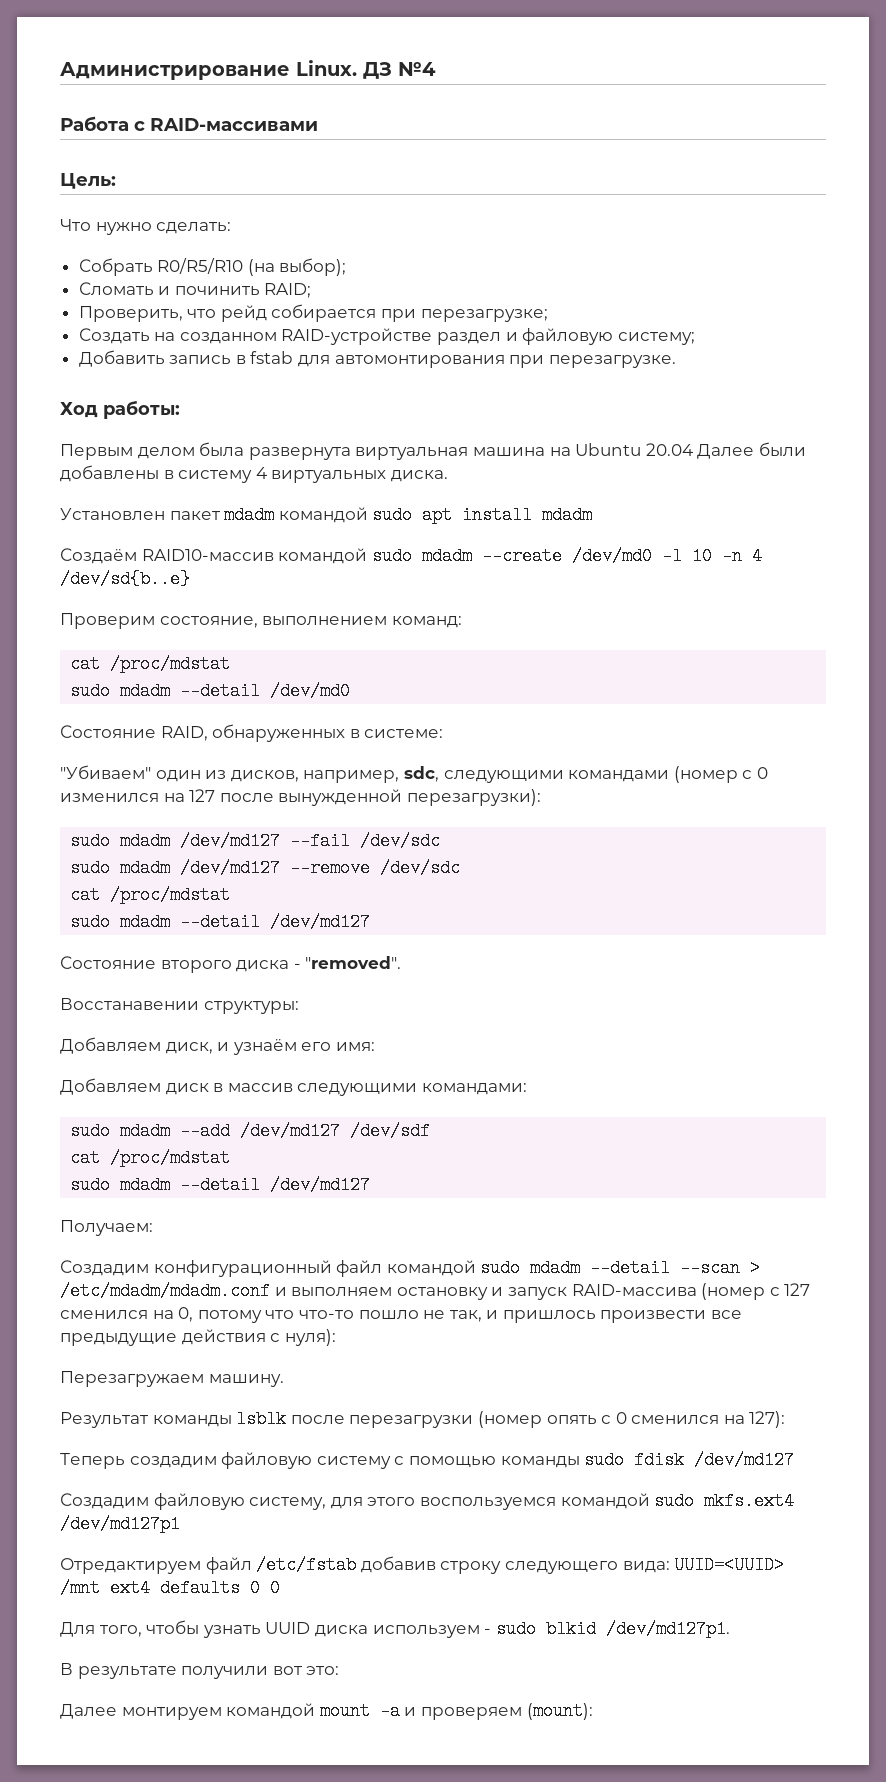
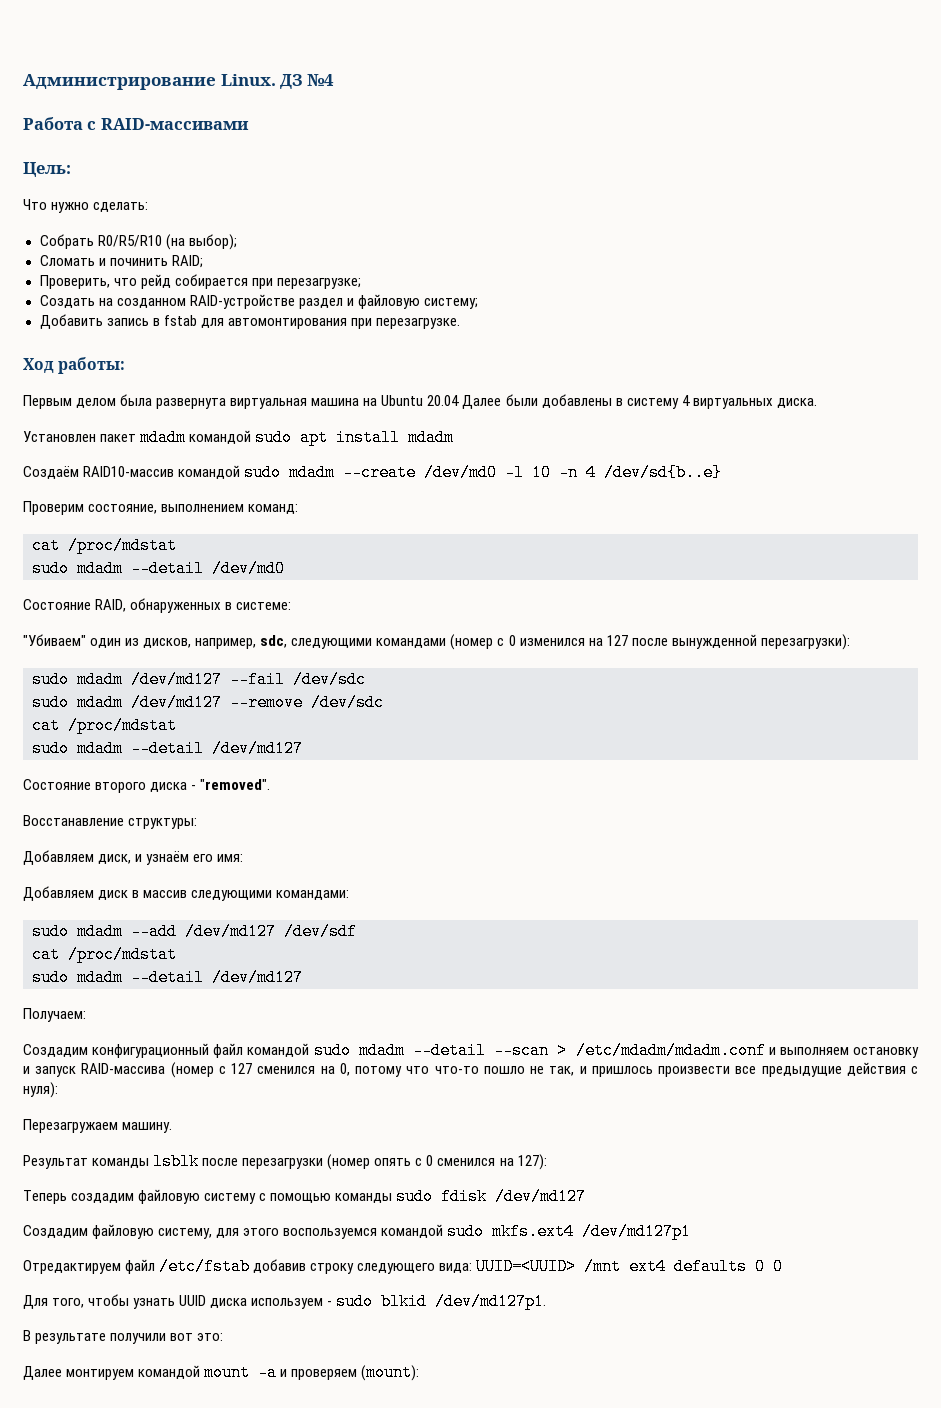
- Восстанавении структуры:
+ Восстанавление структуры:

